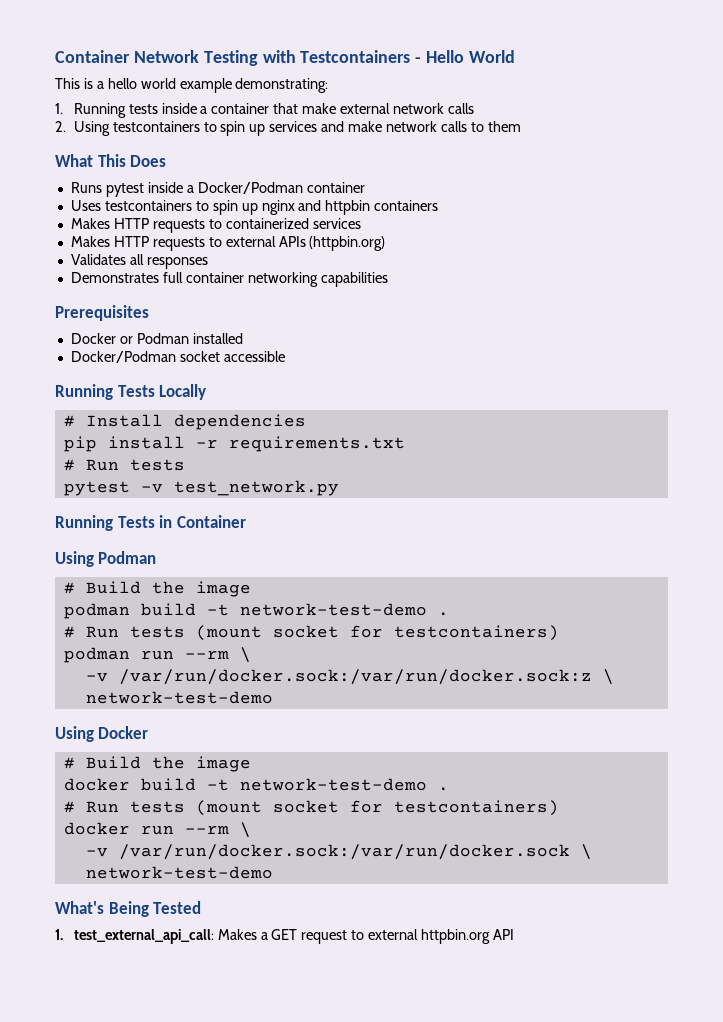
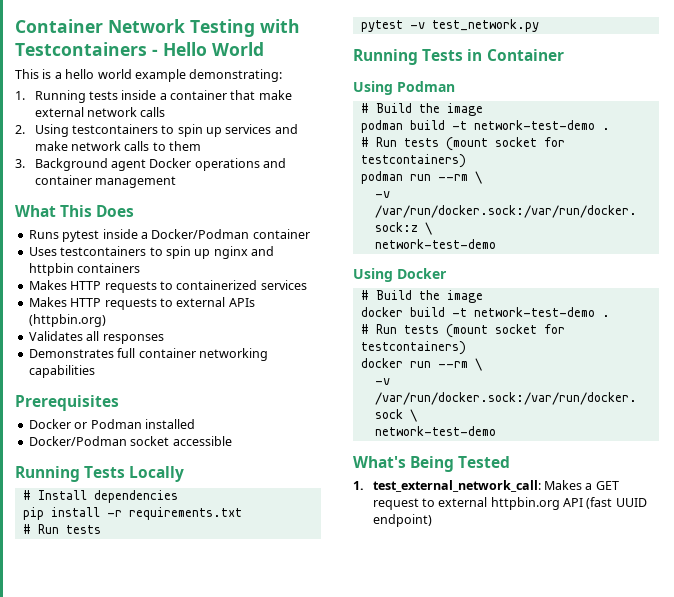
+ 3. Background agent Docker operations and container management
- 1. test_external_api_call: Makes a GET request to external httpbin.org API
+ 1. test_external_network_call: Makes a GET request to external httpbin.org API (fast UUID endpoint)

